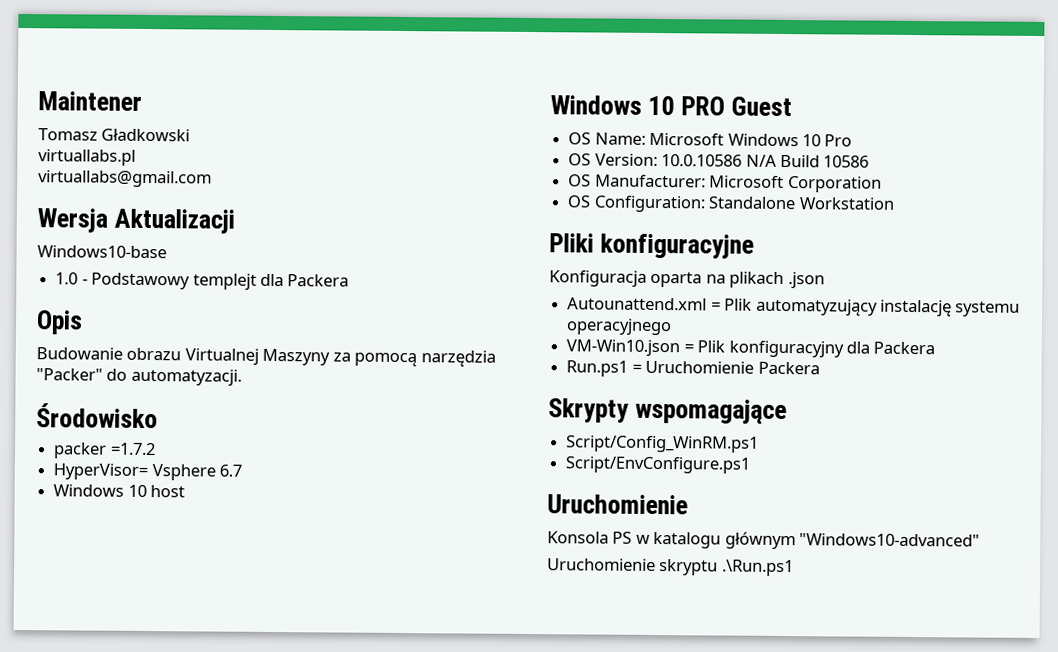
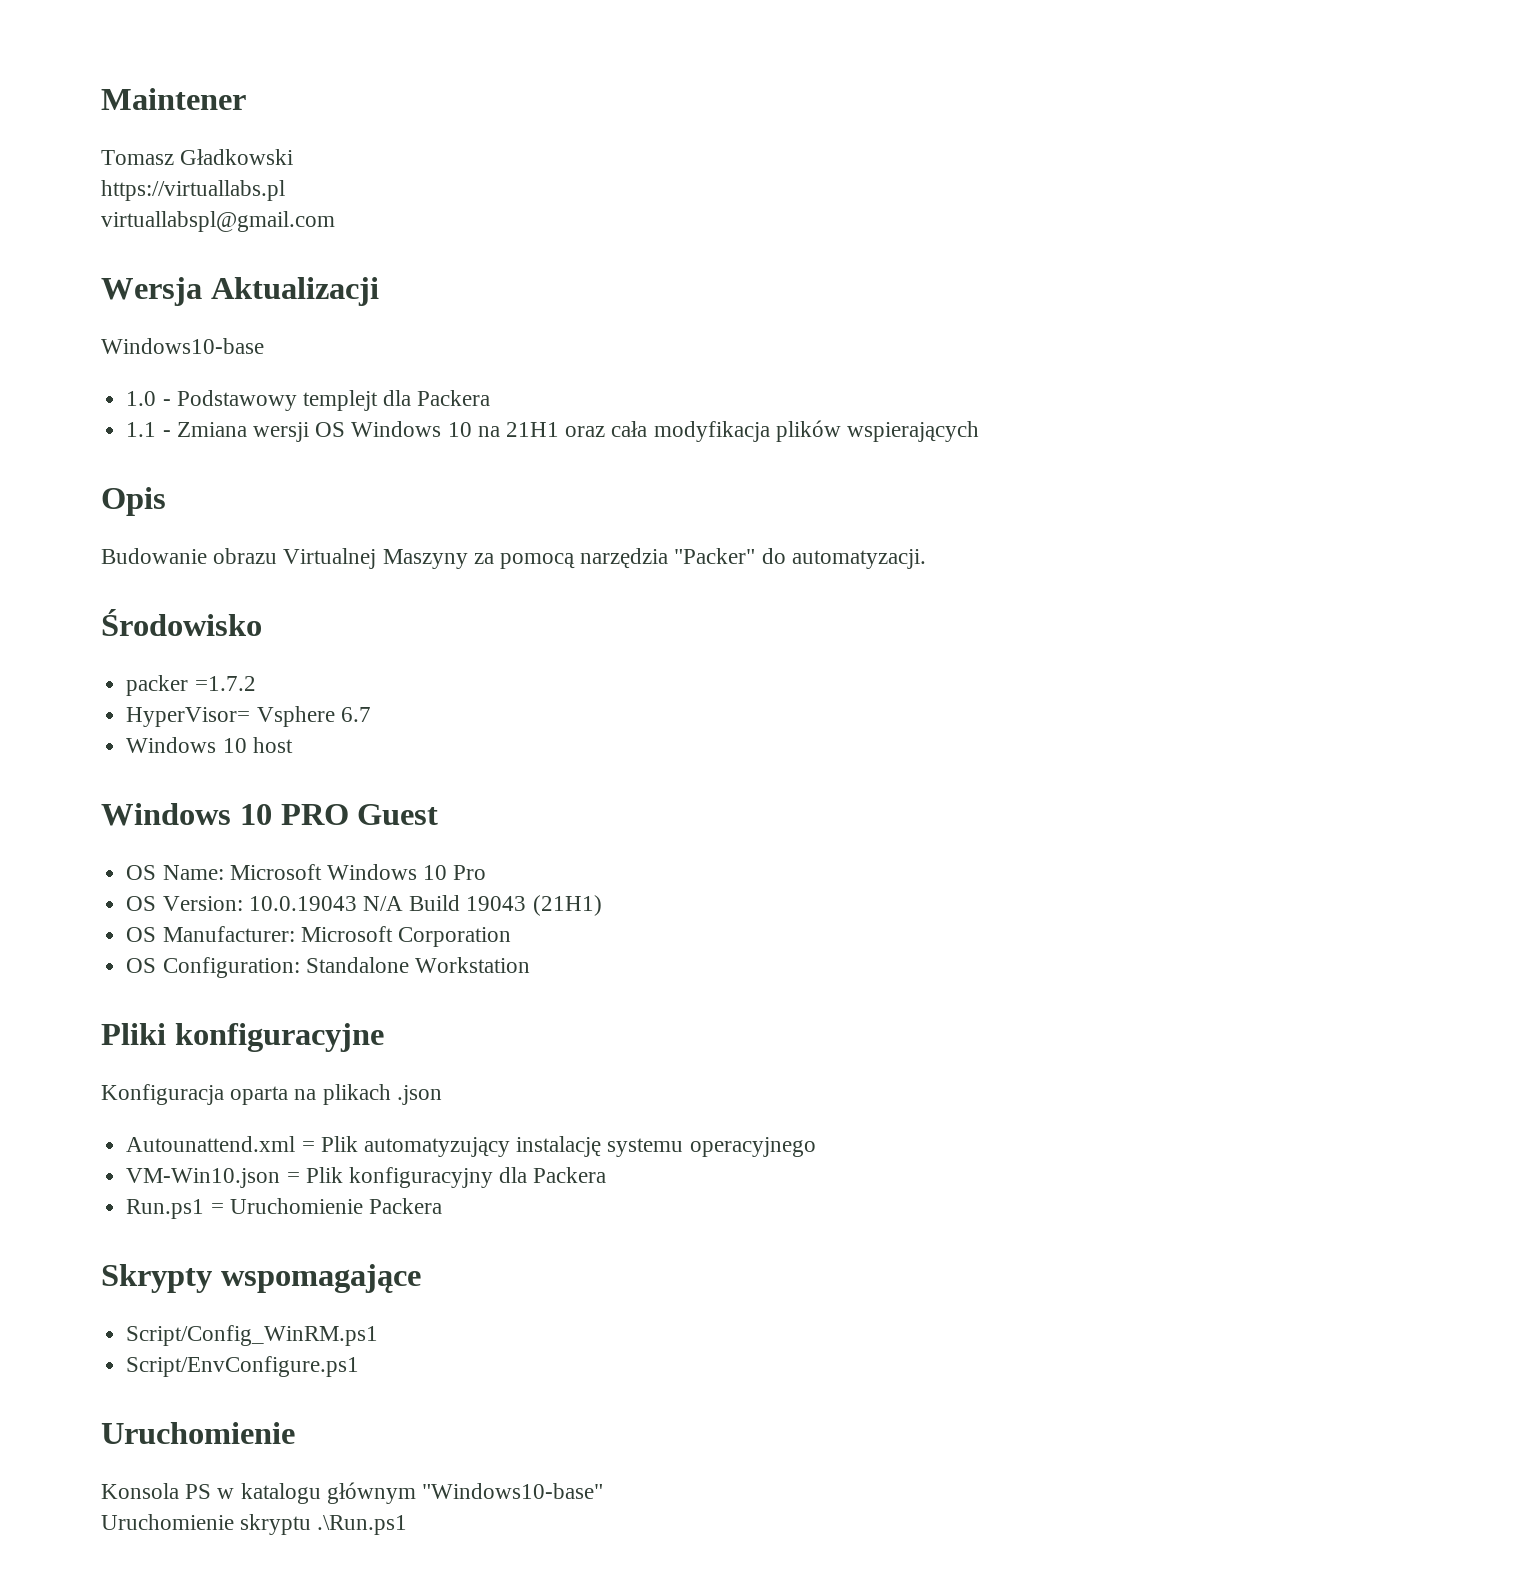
- virtuallabs.pl
- virtuallabs@gmail.com
+ https://virtuallabs.pl
+ virtuallabspl@gmail.com
+ 1.1 - Zmiana wersji OS Windows 10 na 21H1 oraz cała modyfikacja plików wspierających
- OS Version: 10.0.10586 N/A Build 10586
+ OS Version: 10.0.19043 N/A Build 19043 (21H1)
- Konsola PS w katalogu głównym "Windows10-advanced"
+ Konsola PS w katalogu głównym "Windows10-base"

